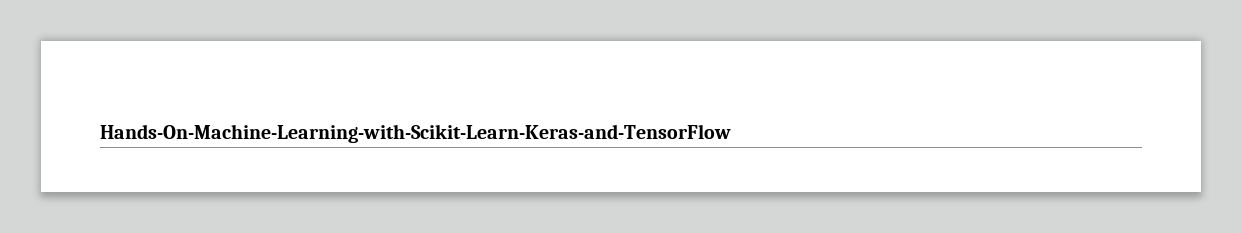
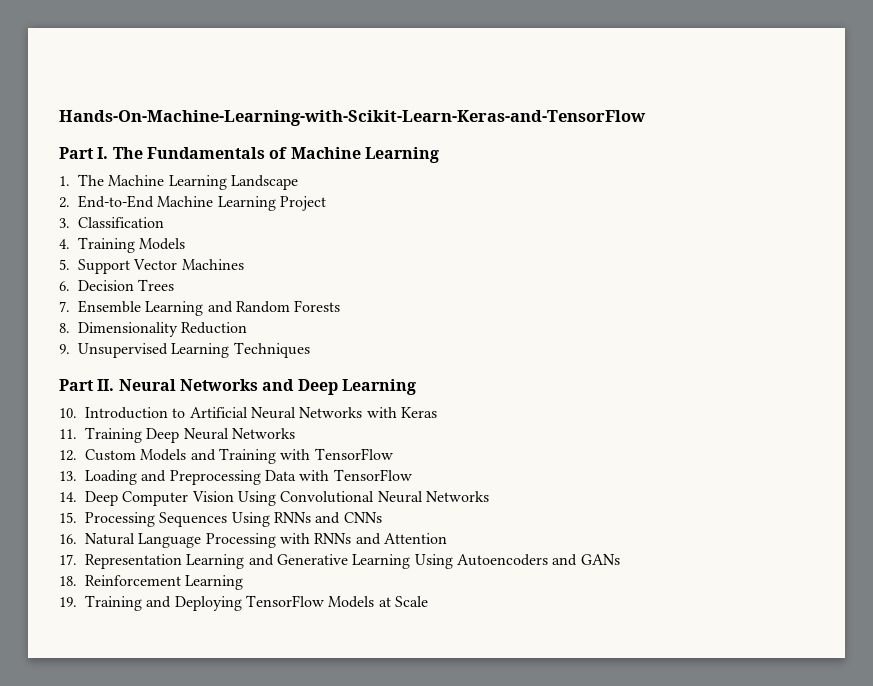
+ Part I. The Fundamentals of Machine Learning
+ 1. The Machine Learning Landscape
+ 2. End-to-End Machine Learning Project
+ 3. Classification
+ 4. Training Models
+ 5. Support Vector Machines
+ 6. Decision Trees
+ 7. Ensemble Learning and Random Forests
+ 8. Dimensionality Reduction
+ 9. Unsupervised Learning Techniques
+ Part II. Neural Networks and Deep Learning
+ 10. Introduction to Artificial Neural Networks with Keras
+ 11. Training Deep Neural Networks
+ 12. Custom Models and Training with TensorFlow
+ 13. Loading and Preprocessing Data with TensorFlow
+ 14. Deep Computer Vision Using Convolutional Neural Networks
+ 15. Processing Sequences Using RNNs and CNNs
+ 16. Natural Language Processing with RNNs and Attention
+ 17. Representation Learning and Generative Learning Using Autoencoders and GANs
+ 18. Reinforcement Learning
+ 19. Training and Deploying TensorFlow Models at Scale

